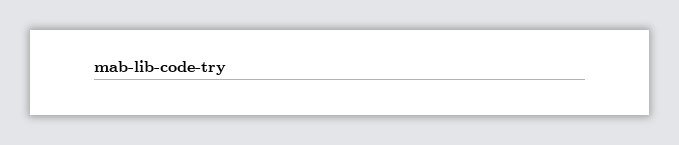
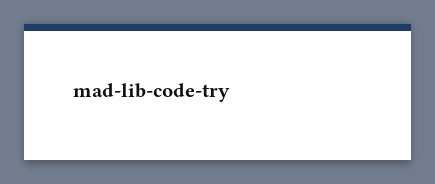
- mab-lib-code-try
+ mad-lib-code-try

